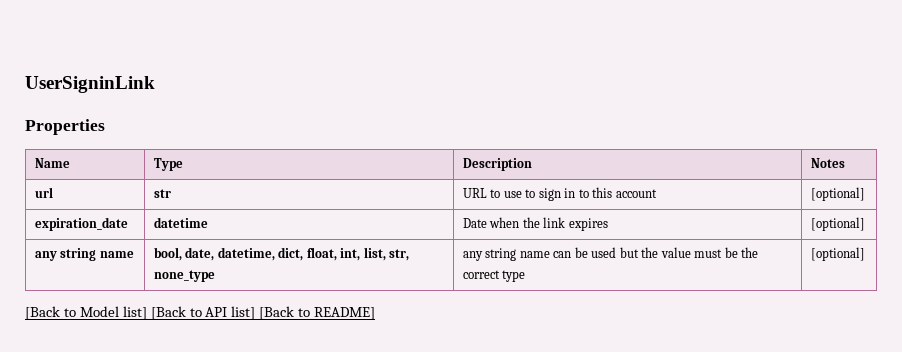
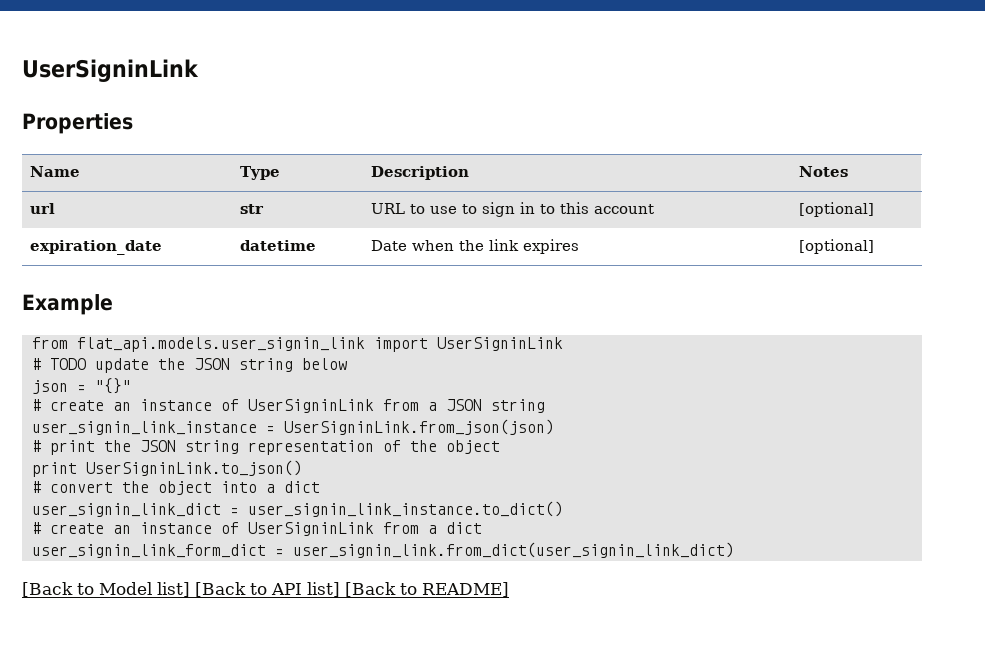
- any string name | bool, date, datetime, dict, float, int, list, str, none_type | any string name can be used but the value must be the correct type | [optional]
+ Example
+ from flat_api.models.user_signin_link import UserSigninLink
+ # TODO update the JSON string below
+ json = "{}"
+ # create an instance of UserSigninLink from a JSON string
+ user_signin_link_instance = UserSigninLink.from_json(json)
+ # print the JSON string representation of the object
+ print UserSigninLink.to_json()
+ # convert the object into a dict
+ user_signin_link_dict = user_signin_link_instance.to_dict()
+ # create an instance of UserSigninLink from a dict
+ user_signin_link_form_dict = user_signin_link.from_dict(user_signin_link_dict)

